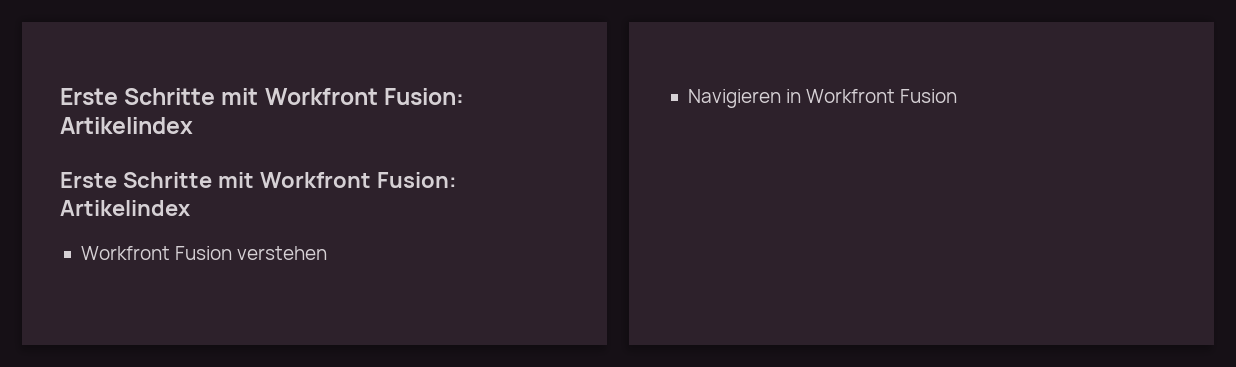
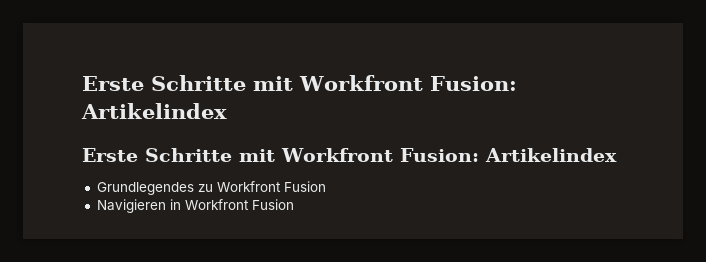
- Workfront Fusion verstehen
+ Grundlegendes zu Workfront Fusion

